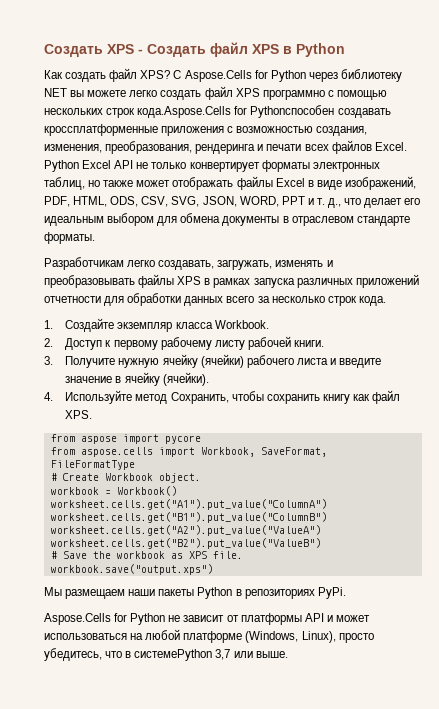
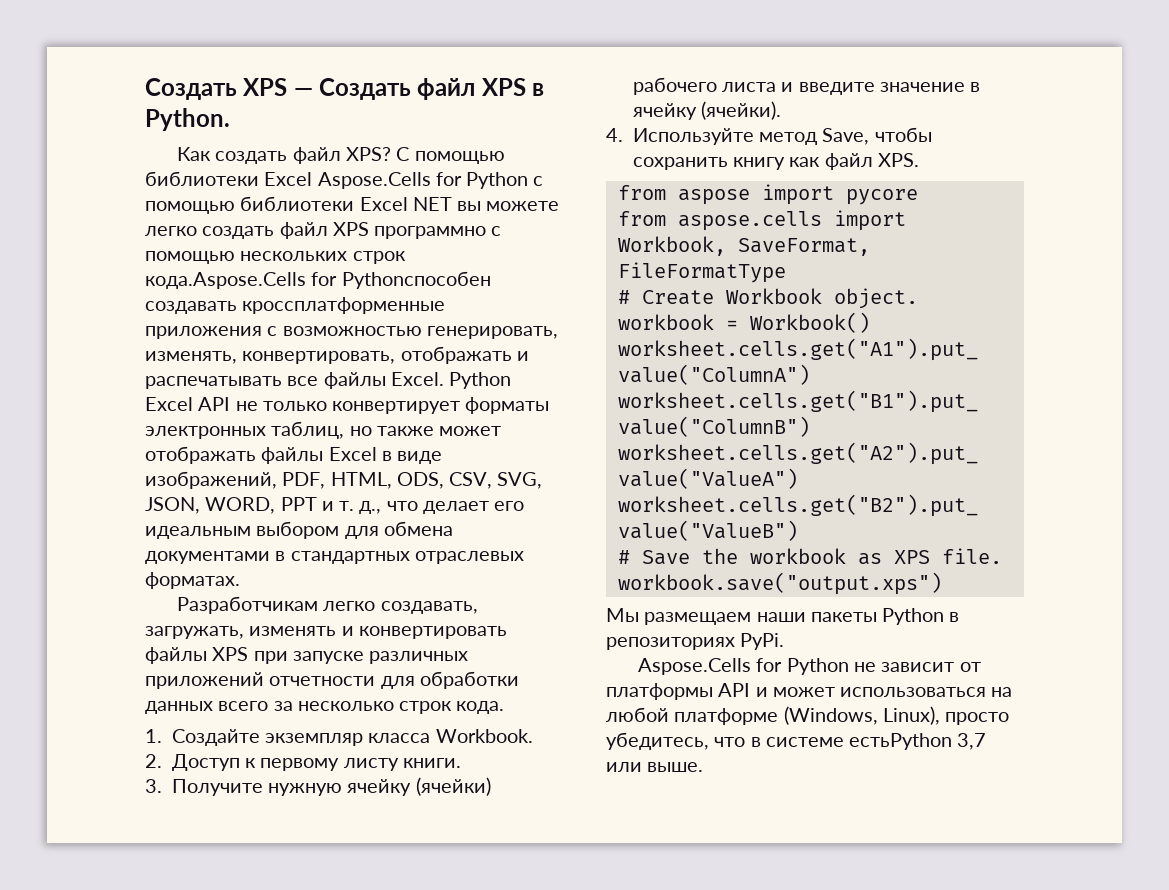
- Создать XPS - Создать файл XPS в Python
+ Создать XPS — Создать файл XPS в Python.
- С Aspose.Cells for Python через библиотеку NET вы можете легко создать файл XPS программно с помощью нескольких строк кода.Aspose.Cells for Pythonспособен создавать кроссплатформенные приложения с возможностью создания, изменения, преобразования, рендеринга и печати всех файлов Excel.
+ С помощью библиотеки Excel Aspose.Cells for Python с помощью библиотеки Excel NET вы можете легко создать файл XPS программно с помощью нескольких строк кода.Aspose.Cells for Pythonспособен создавать кроссплатформенные приложения с возможностью генерировать, изменять, конвертировать, отображать и распечатывать все файлы Excel.
- Python Excel API не только конвертирует форматы электронных таблиц, но также может отображать файлы Excel в виде изображений, PDF, HTML, ODS, CSV, SVG, JSON, WORD, PPT и т. д., что делает его идеальным выбором для обмена документы в отраслевом стандарте форматы.
+ Python Excel API не только конвертирует форматы электронных таблиц, но также может отображать файлы Excel в виде изображений, PDF, HTML, ODS, CSV, SVG, JSON, WORD, PPT и т. д., что делает его идеальным выбором для обмена документами в стандартных отраслевых форматах.
- Разработчикам легко создавать, загружать, изменять и преобразовывать файлы XPS в рамках запуска различных приложений отчетности для обработки данных всего за несколько строк кода.
+ Разработчикам легко создавать, загружать, изменять и конвертировать файлы XPS при запуске различных приложений отчетности для обработки данных всего за несколько строк кода.
- 2. Доступ к первому рабочему листу рабочей книги.
+ 2. Доступ к первому листу книги.
- 4. Используйте метод Сохранить, чтобы сохранить книгу как файл XPS.
+ 4. Используйте метод Save, чтобы сохранить книгу как файл XPS.
- Aspose.Cells for Python не зависит от платформы API и может использоваться на любой платформе (Windows, Linux), просто убедитесь, что в системеPython 3,7 или выше.
+ Aspose.Cells for Python не зависит от платформы API и может использоваться на любой платформе (Windows, Linux), просто убедитесь, что в системе естьPython 3,7 или выше.

